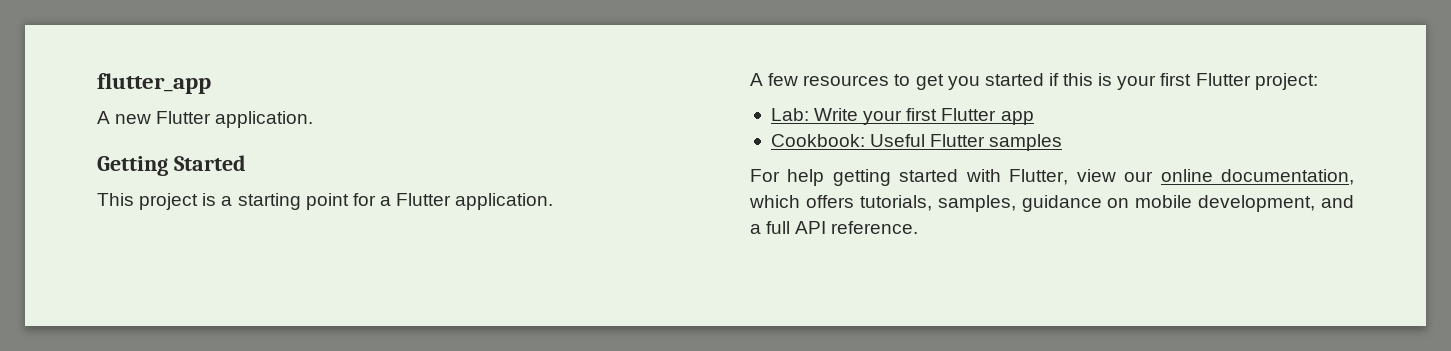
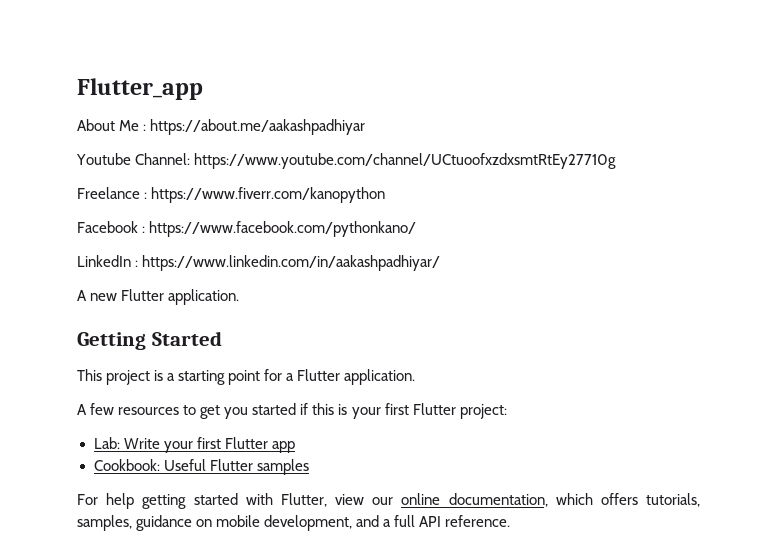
- flutter_app
+ Flutter_app
+ About Me : https://about.me/aakashpadhiyar
+ Youtube Channel: https://www.youtube.com/channel/UCtuoofxzdxsmtRtEy27710g
+ Freelance : https://www.fiverr.com/kanopython
+ Facebook : https://www.facebook.com/pythonkano/
+ LinkedIn : https://www.linkedin.com/in/aakashpadhiyar/

